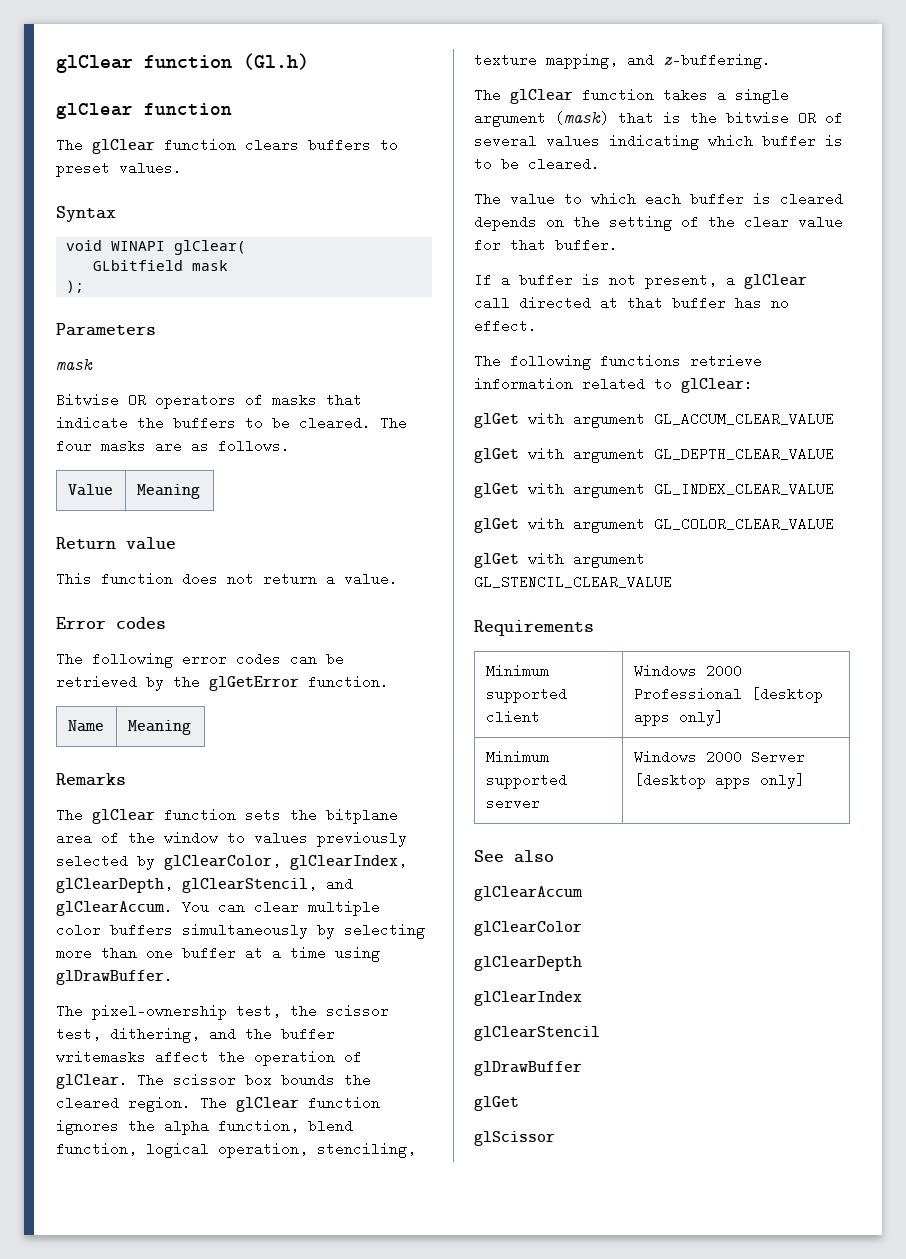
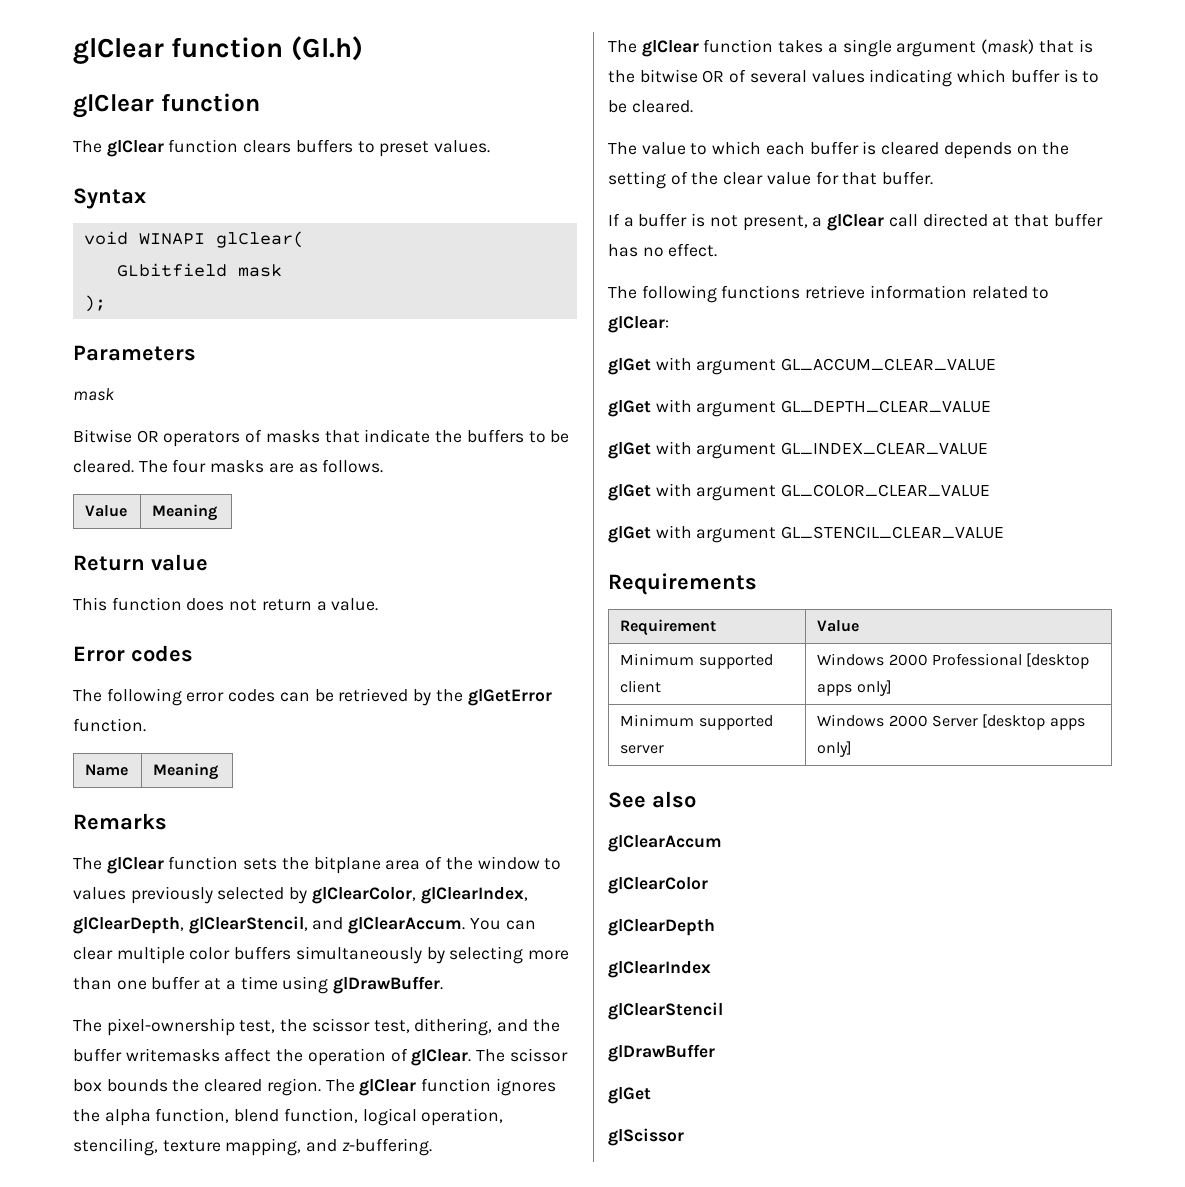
+ Requirement | Value

